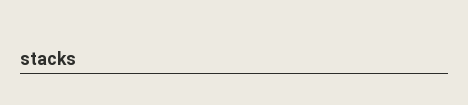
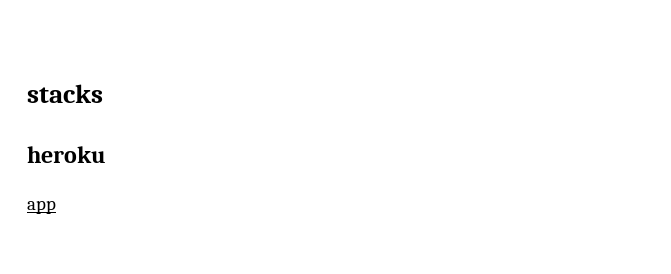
+ heroku
+ app

